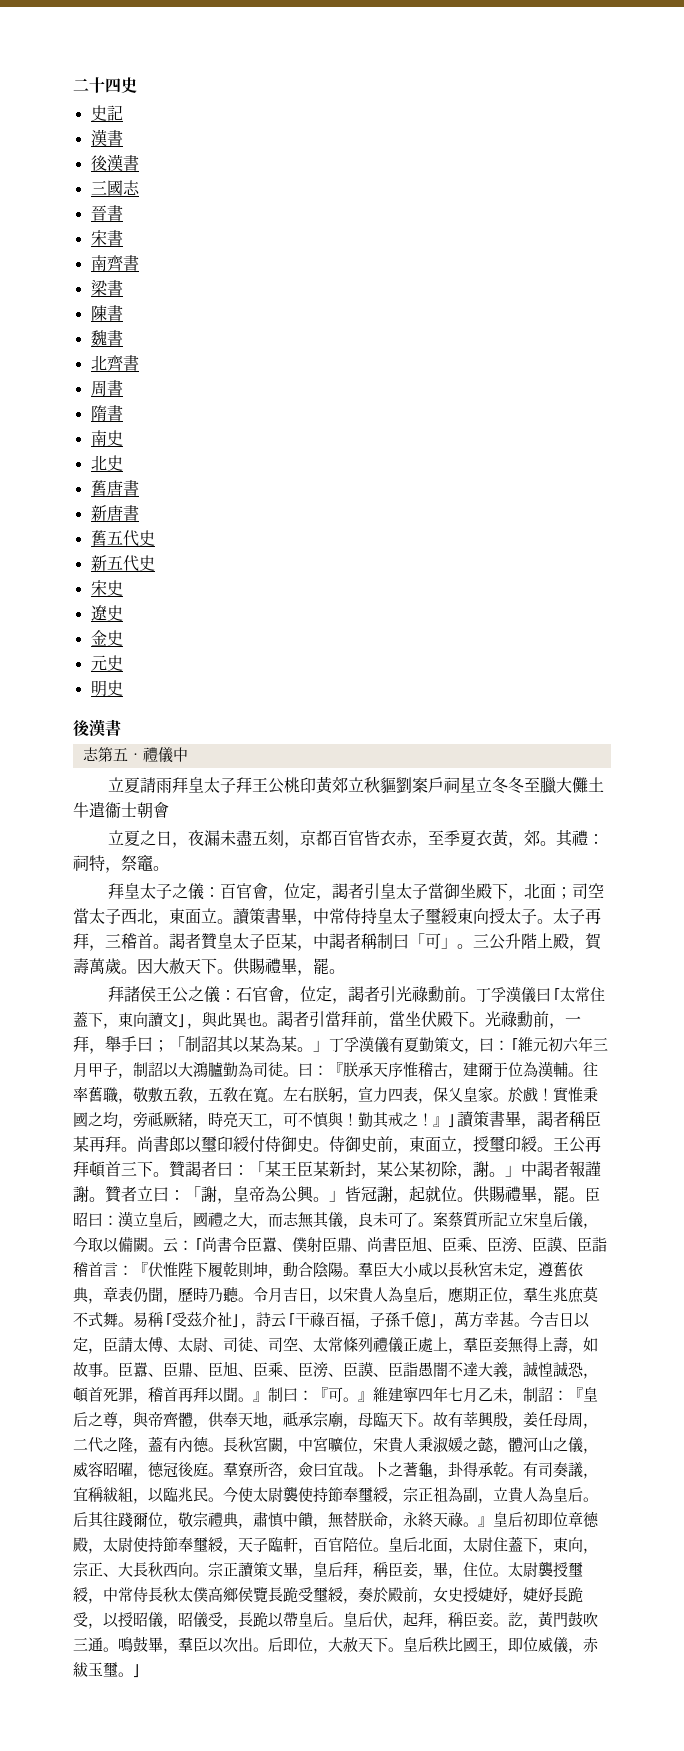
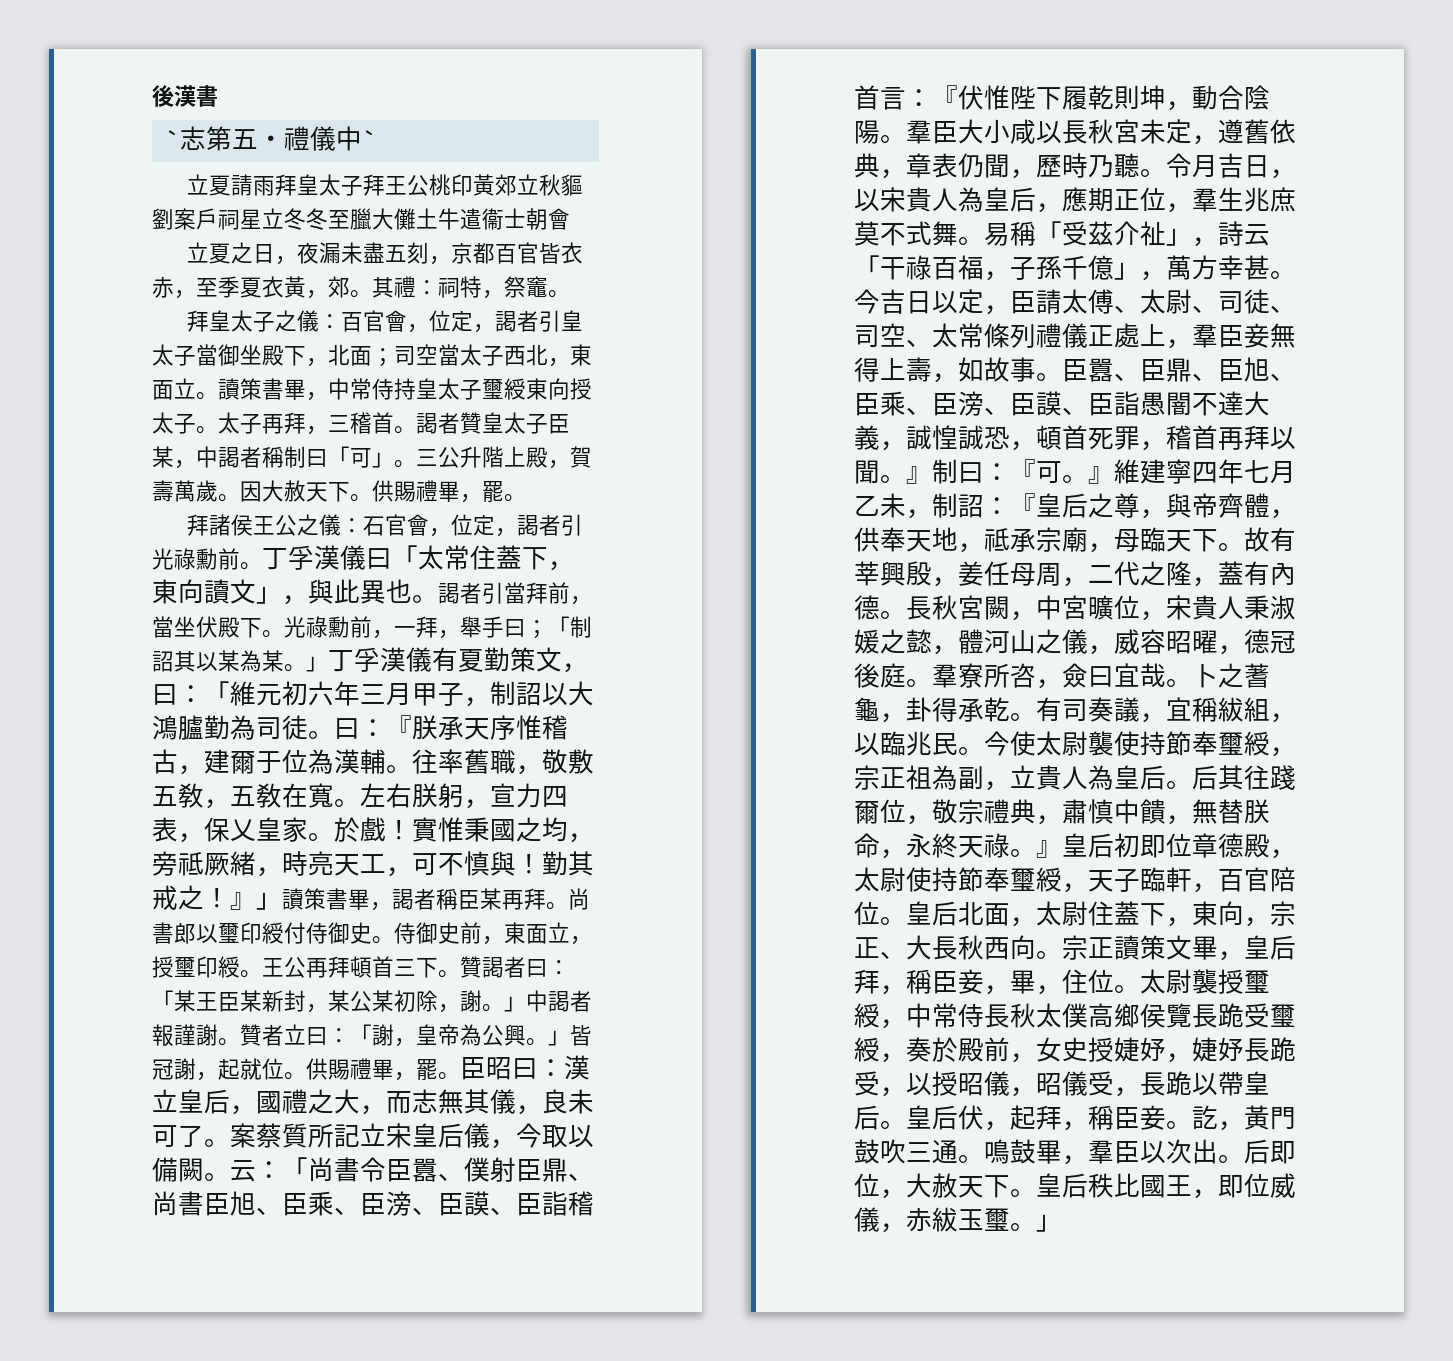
- 二十四史
- 史記
- 漢書
  後漢書
- 三國志
- 晉書
- 宋書
- 南齊書
- 梁書
- 陳書
- 魏書
- 北齊書
- 周書
- 隋書
- 南史
- 北史
- 舊唐書
- 新唐書
- 舊五代史
- 新五代史
- 宋史
- 遼史
- 金史
- 元史
- 明史
- 後漢書
- 志第五‧禮儀中
+ `志第五‧禮儀中`

